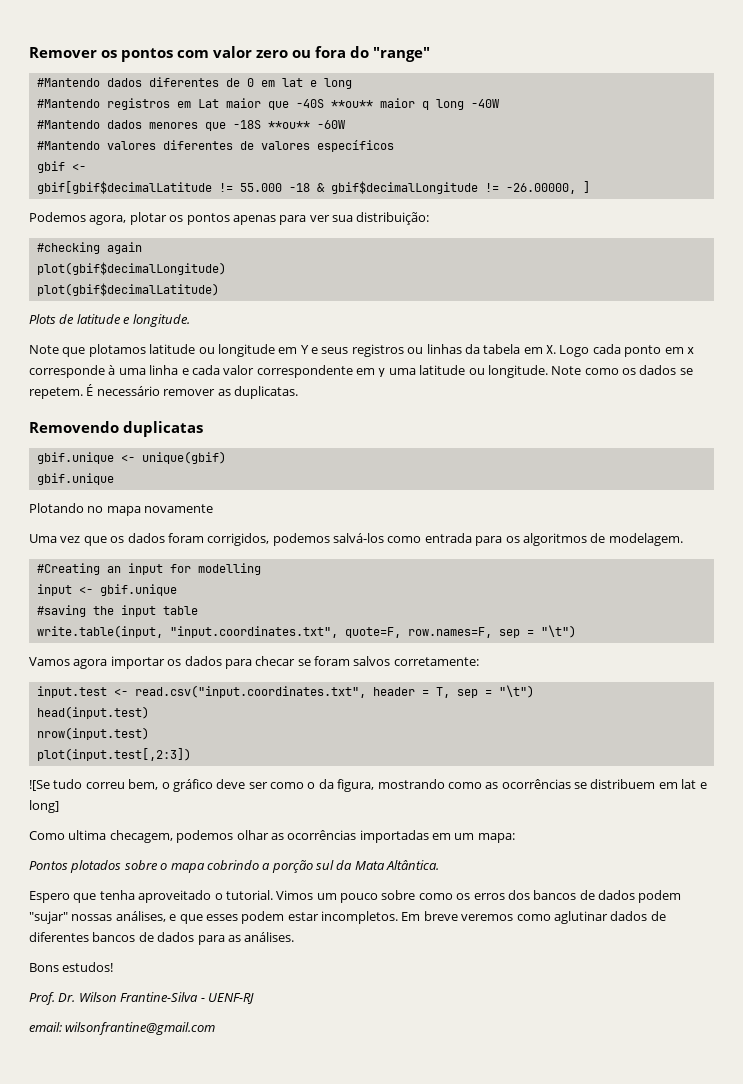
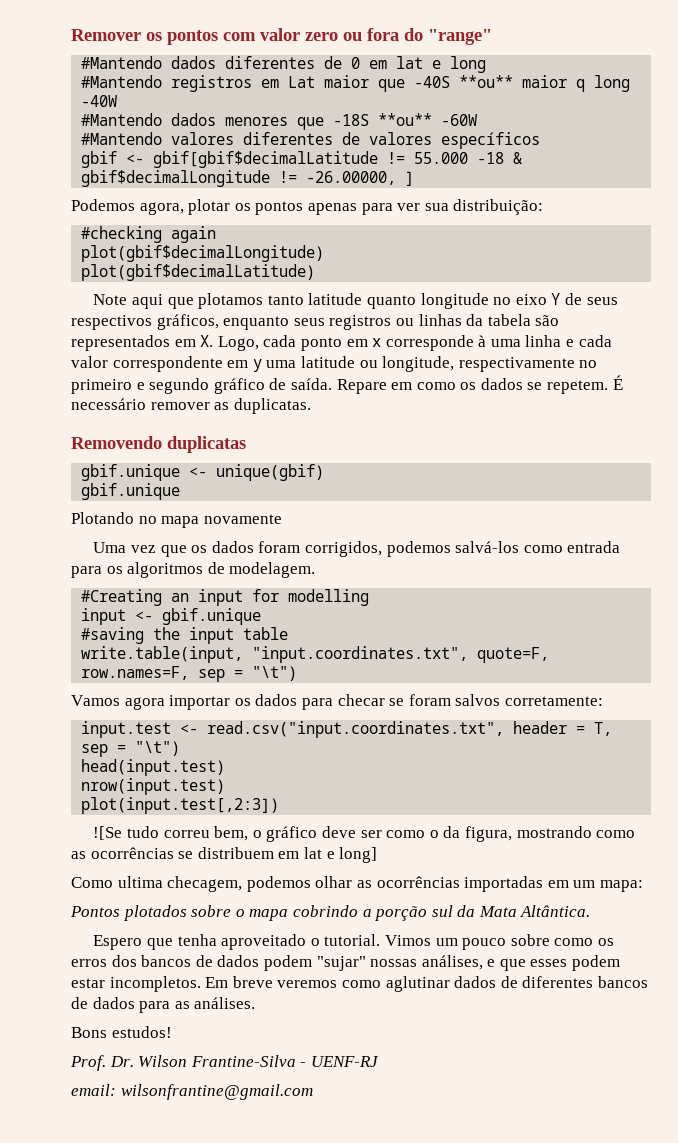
- gbif <-
- gbif[gbif$decimalLatitude != 55.000 -18 & gbif$decimalLongitude != -26.00000, ]
+ gbif <- gbif[gbif$decimalLatitude != 55.000 -18 & gbif$decimalLongitude != -26.00000, ]
- Plots de latitude e longitude.
- Note que plotamos latitude ou longitude em Y e seus registros ou linhas da tabela em X. Logo cada ponto em x corresponde à uma linha e cada valor correspondente em y uma latitude ou longitude. Note como os dados se repetem.
+ Note aqui que plotamos tanto latitude quanto longitude no eixo Y de seus respectivos gráficos, enquanto seus registros ou linhas da tabela são representados em X. Logo, cada ponto em x corresponde à uma linha e cada valor correspondente em y uma latitude ou longitude, respectivamente no primeiro e segundo gráfico de saída. Repare em como os dados se repetem.

